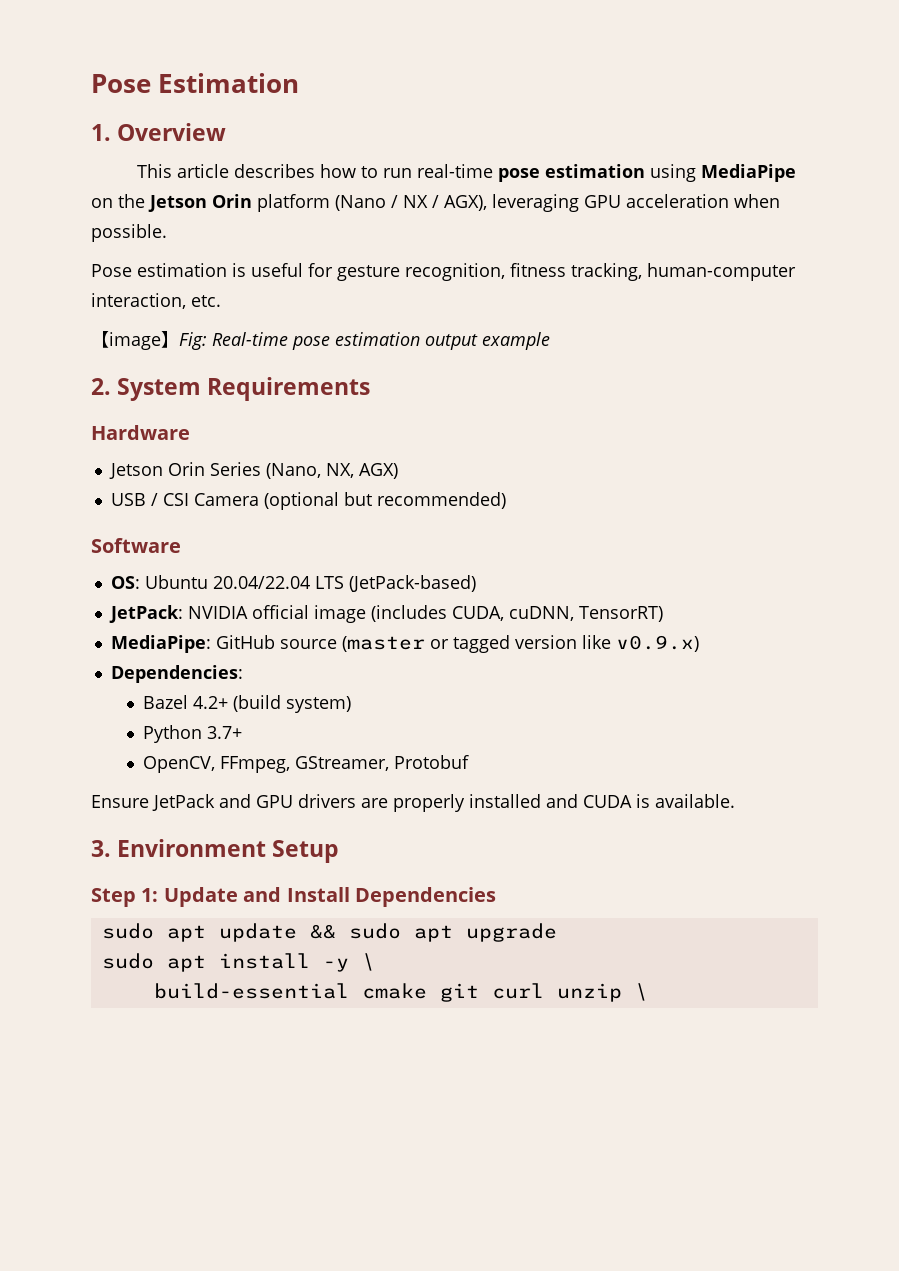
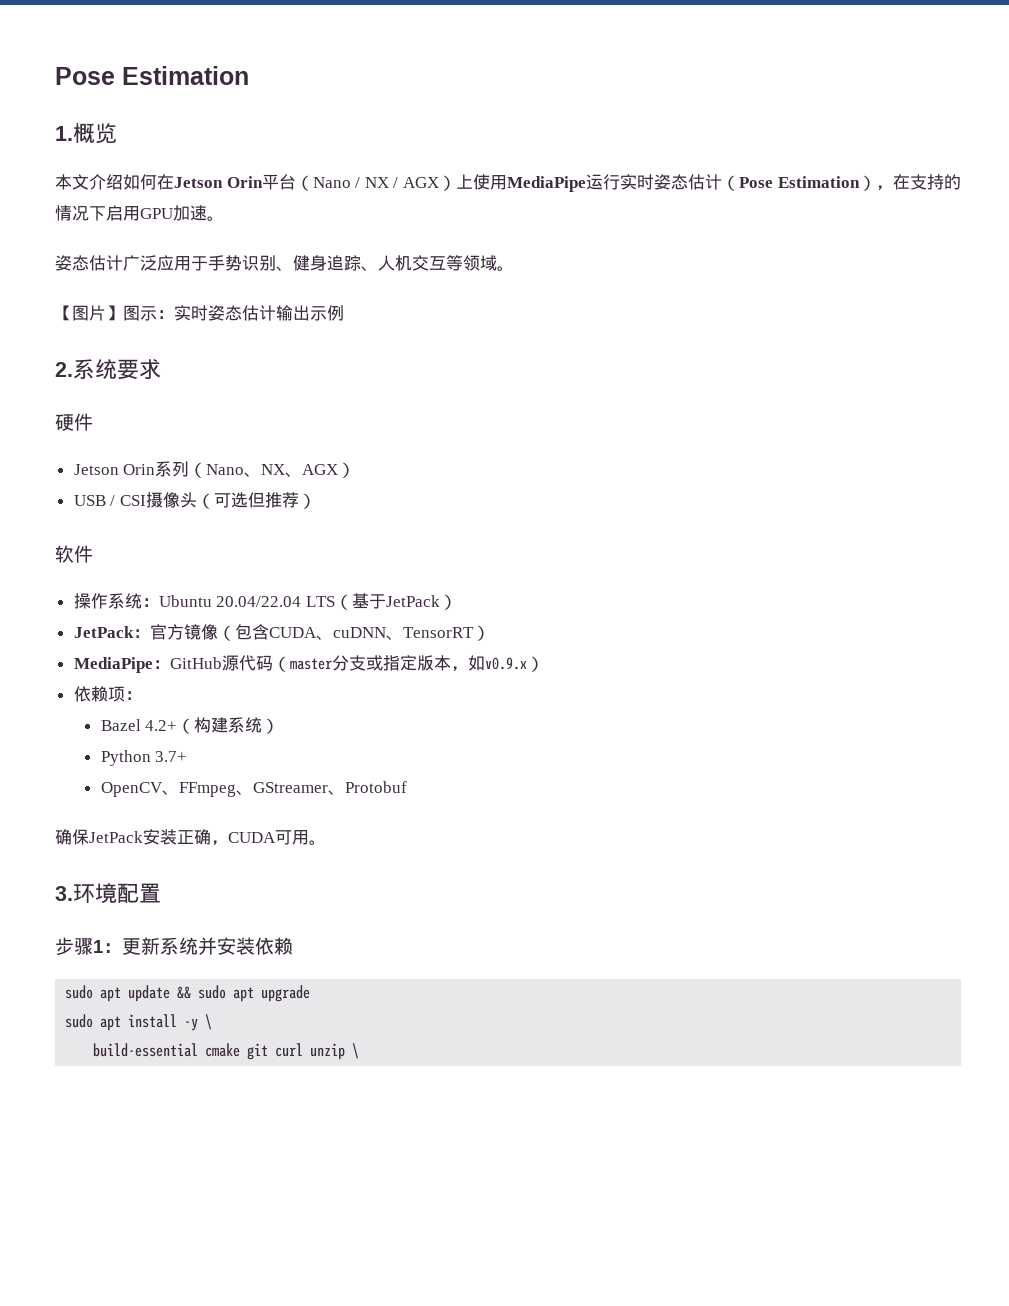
- 1. Overview
- This article describes how to run real-time pose estimation using MediaPipe on the Jetson Orin platform (Nano / NX / AGX), leveraging GPU acceleration when possible.
- Pose estimation is useful for gesture recognition, fitness tracking, human-computer interaction, etc.
- 【image】Fig: Real-time pose estimation output example
- 2. System Requirements
- Hardware
- Jetson Orin Series (Nano, NX, AGX)
- USB / CSI Camera (optional but recommended)
- Software
- OS: Ubuntu 20.04/22.04 LTS (JetPack-based)
- JetPack: NVIDIA official image (includes CUDA, cuDNN, TensorRT)
- MediaPipe: GitHub source (master or tagged version like v0.9.x)
- Dependencies:
+ 1.概览
+ 本文介绍如何在Jetson Orin平台（Nano / NX / AGX）上使用MediaPipe运行实时姿态估计（Pose Estimation），在支持的情况下启用GPU加速。
+ 姿态估计广泛应用于手势识别、健身追踪、人机交互等领域。
+ 【图片】图示：实时姿态估计输出示例
+ 2.系统要求
+ 硬件
+ Jetson Orin系列（Nano、NX、AGX）
+ USB / CSI摄像头（可选但推荐）
+ 软件
+ 操作系统：Ubuntu 20.04/22.04 LTS（基于JetPack）
+ JetPack：官方镜像（包含CUDA、cuDNN、TensorRT）
+ MediaPipe：GitHub源代码（master分支或指定版本，如v0.9.x）
+ 依赖项：
- Bazel 4.2+ (build system)
+ Bazel 4.2+（构建系统）
- OpenCV, FFmpeg, GStreamer, Protobuf
- Ensure JetPack and GPU drivers are properly installed and CUDA is available.
- 3. Environment Setup
- Step 1: Update and Install Dependencies
+ OpenCV、FFmpeg、GStreamer、Protobuf
+ 确保JetPack安装正确，CUDA可用。
+ 3.环境配置
+ 步骤1：更新系统并安装依赖

